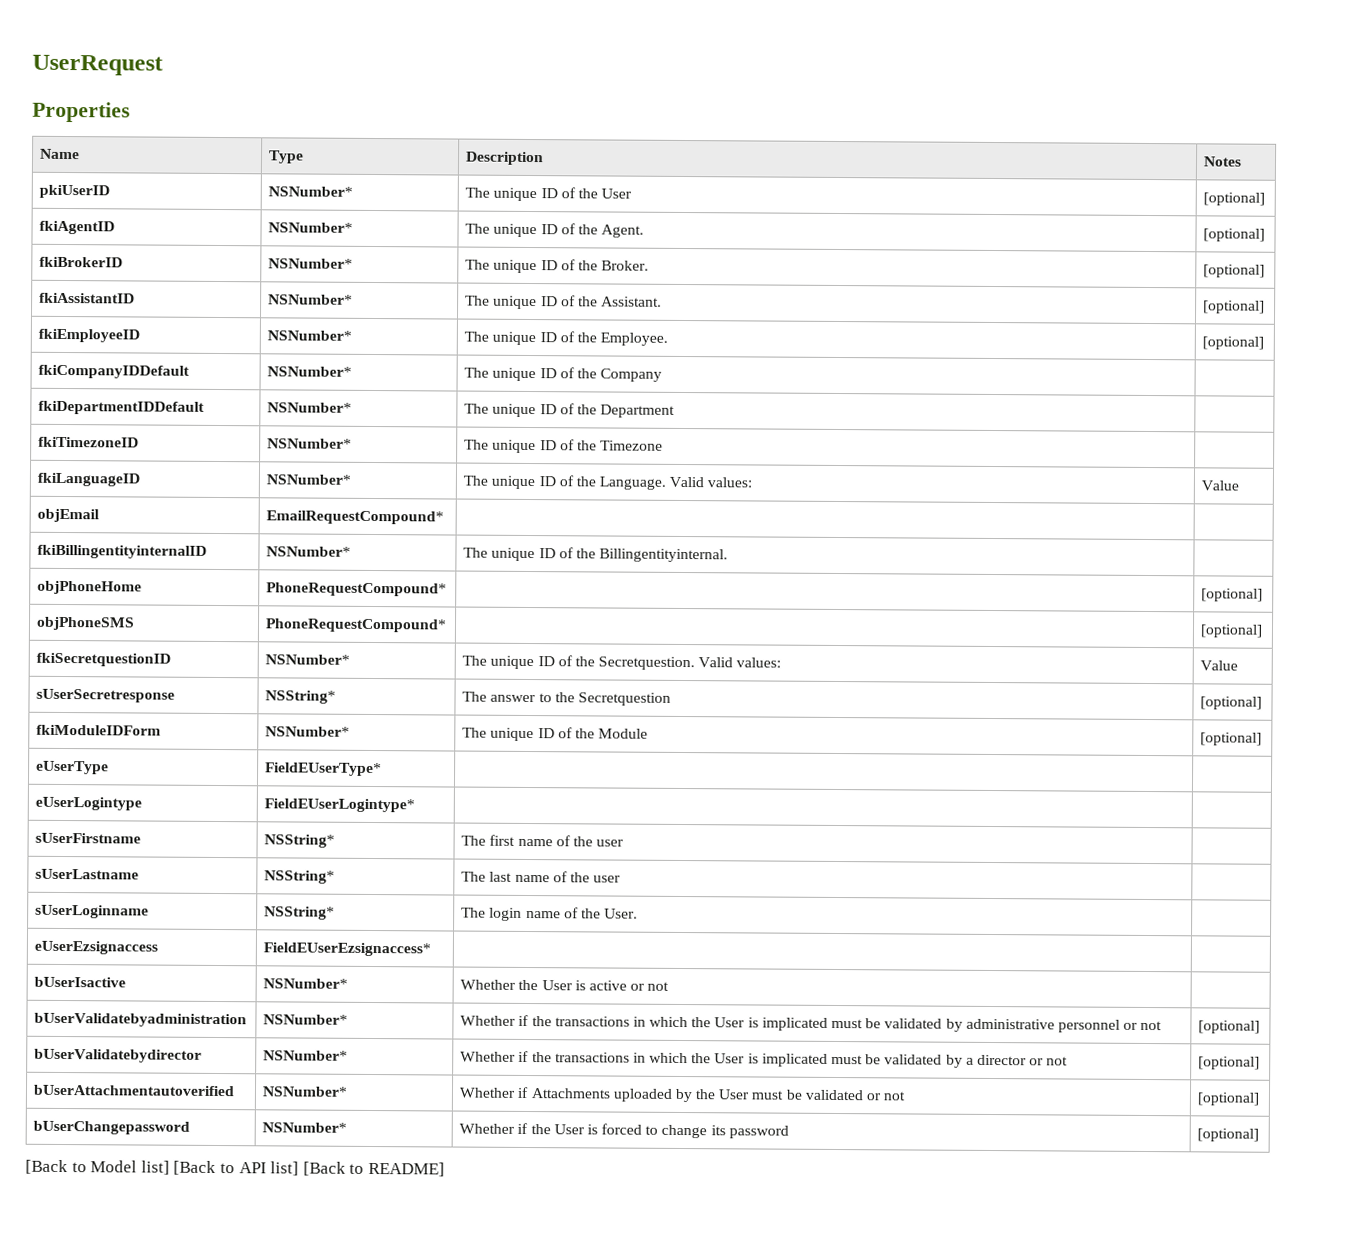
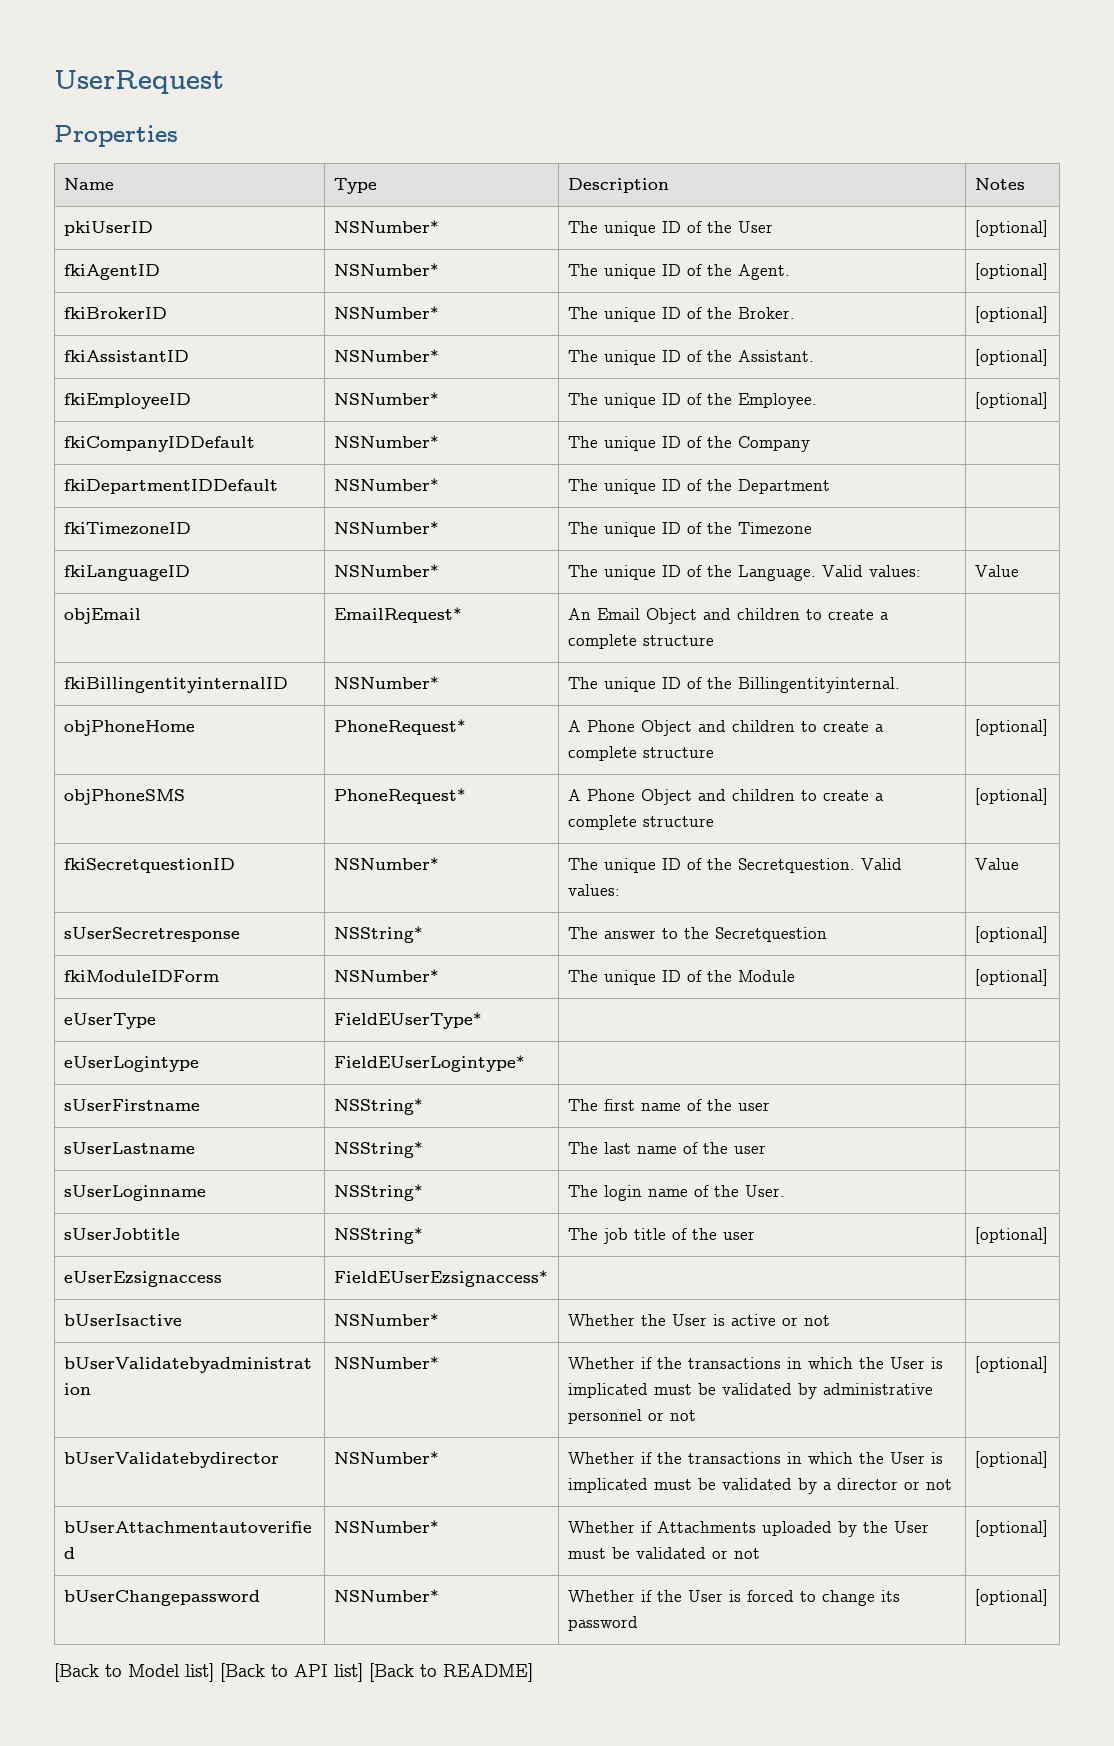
- objEmail | EmailRequestCompound* | |
+ objEmail | EmailRequest* | An Email Object and children to create a complete structure |
- objPhoneHome | PhoneRequestCompound* | | [optional]
- objPhoneSMS | PhoneRequestCompound* | | [optional]
+ objPhoneHome | PhoneRequest* | A Phone Object and children to create a complete structure | [optional]
+ objPhoneSMS | PhoneRequest* | A Phone Object and children to create a complete structure | [optional]
+ sUserJobtitle | NSString* | The job title of the user | [optional]

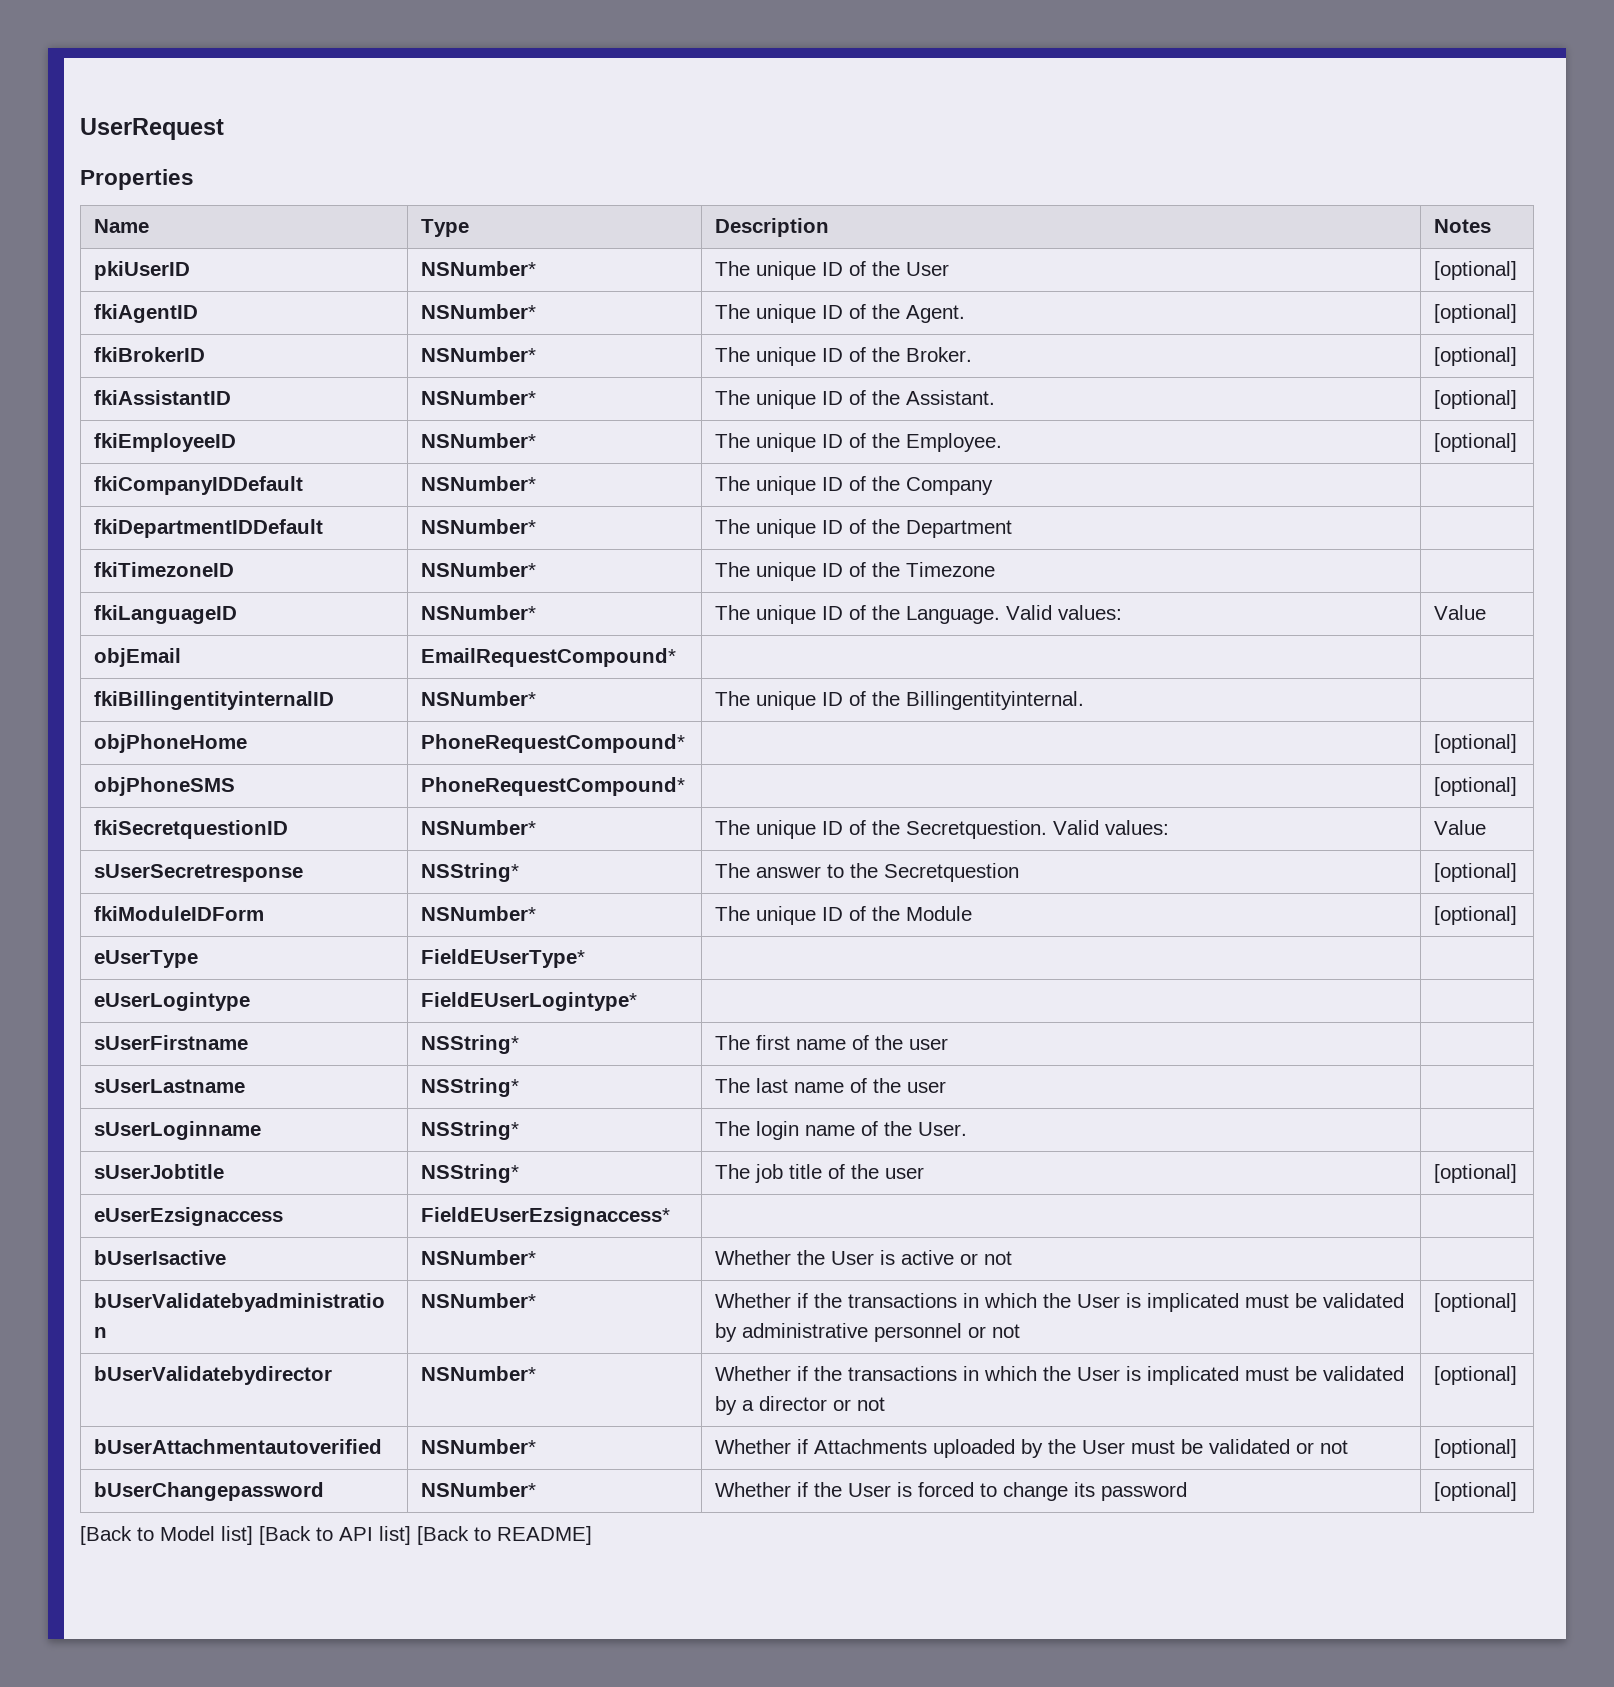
- objEmail | EmailRequest* | An Email Object and children to create a complete structure |
+ objEmail | EmailRequestCompound* | |
- objPhoneHome | PhoneRequest* | A Phone Object and children to create a complete structure | [optional]
- objPhoneSMS | PhoneRequest* | A Phone Object and children to create a complete structure | [optional]
+ objPhoneHome | PhoneRequestCompound* | | [optional]
+ objPhoneSMS | PhoneRequestCompound* | | [optional]

